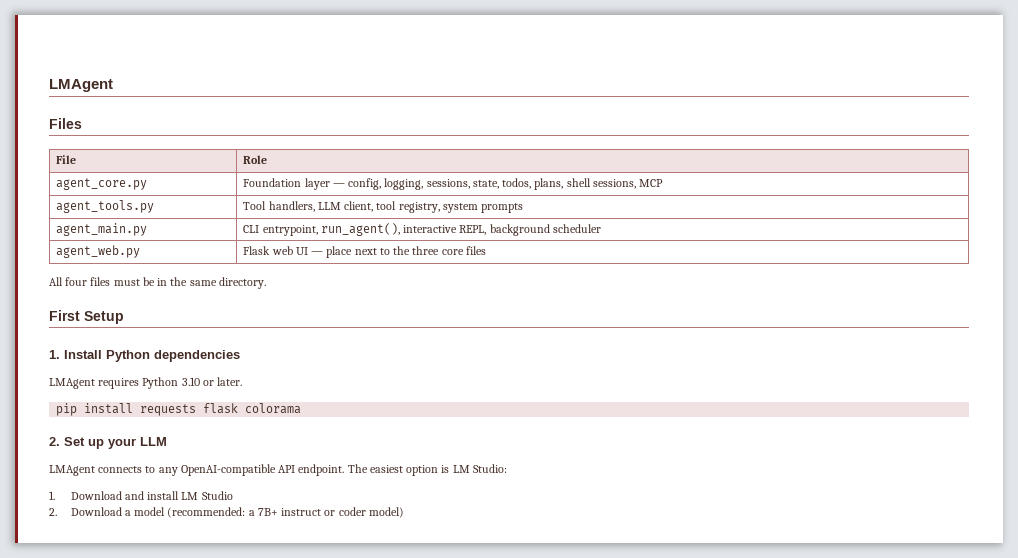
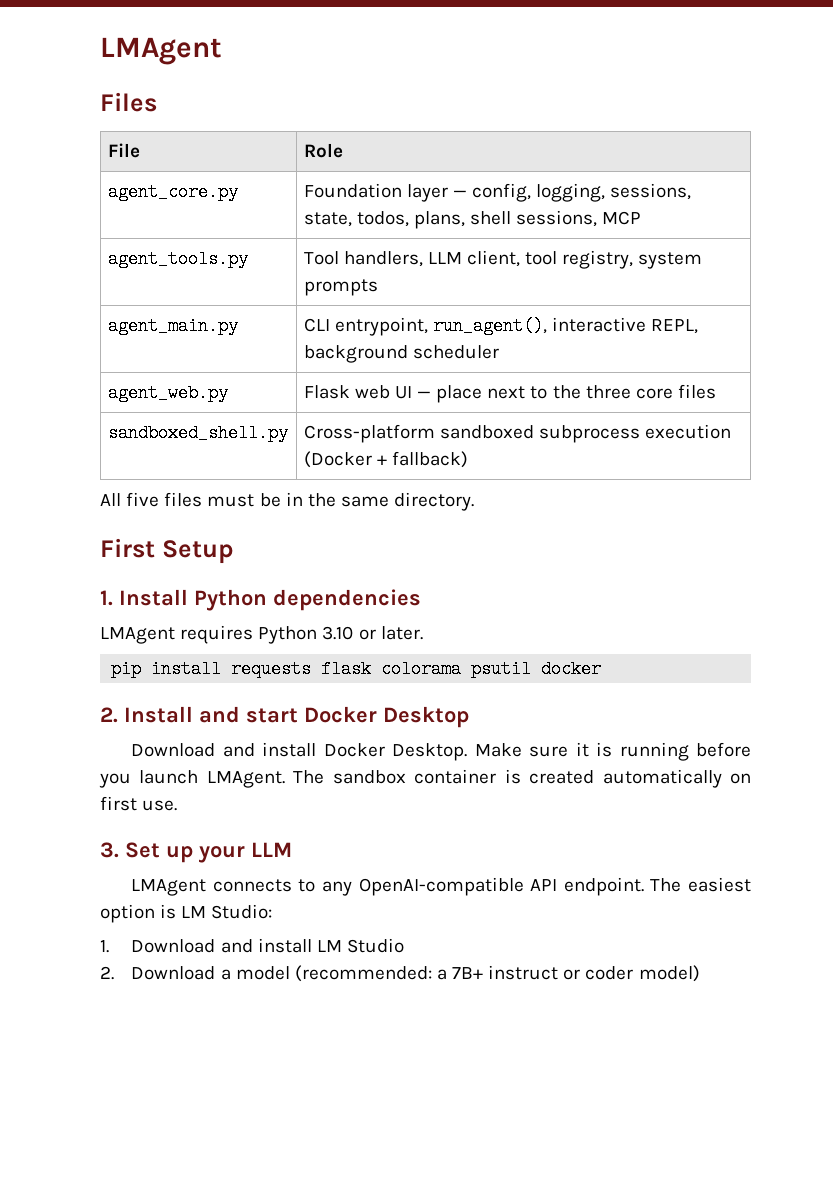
+ sandboxed_shell.py | Cross-platform sandboxed subprocess execution (Docker + fallback)
- All four files must be in the same directory.
+ All five files must be in the same directory.
- pip install requests flask colorama
- 2. Set up your LLM
+ pip install requests flask colorama psutil docker
+ 2. Install and start Docker Desktop
+ Download and install Docker Desktop. Make sure it is running before you launch LMAgent. The sandbox container is created automatically on first use.
+ 3. Set up your LLM

